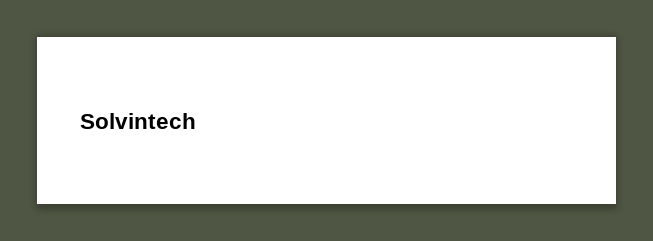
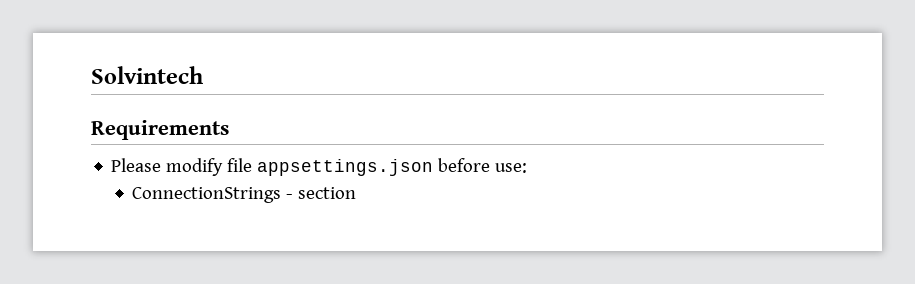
+ Requirements
+ Please modify file appsettings.json before use:
+ ConnectionStrings - section

